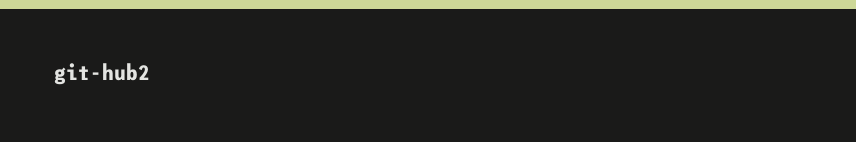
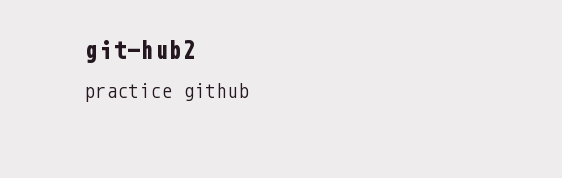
+ practice github

